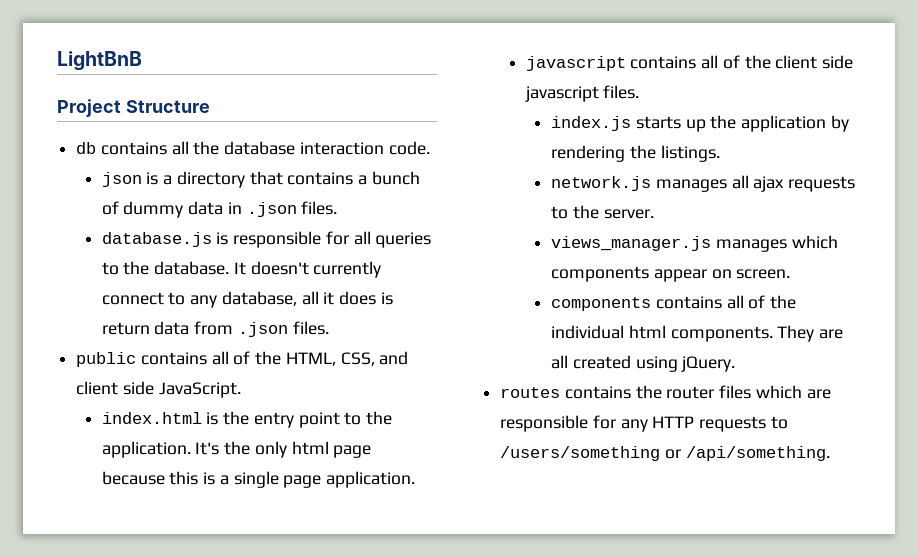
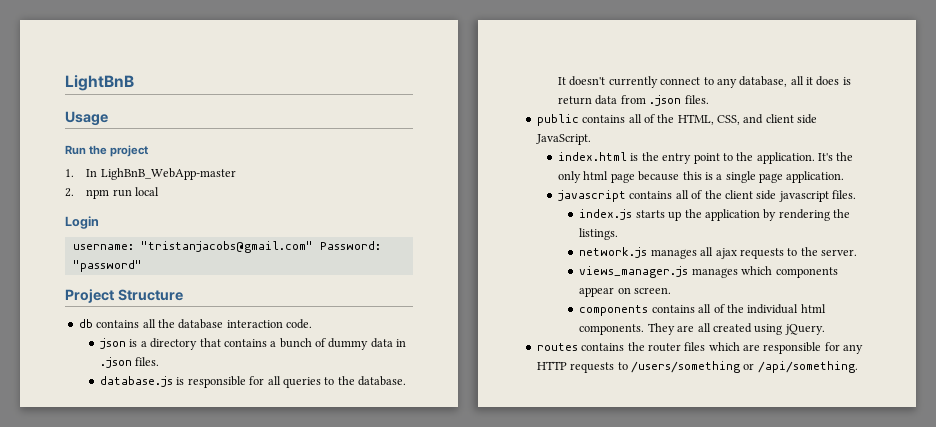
+ Usage
+ Run the project
+ 1. In LighBnB_WebApp-master
+ 2. npm run local
+ Login
+ username: "tristanjacobs@gmail.com" Password: "password"

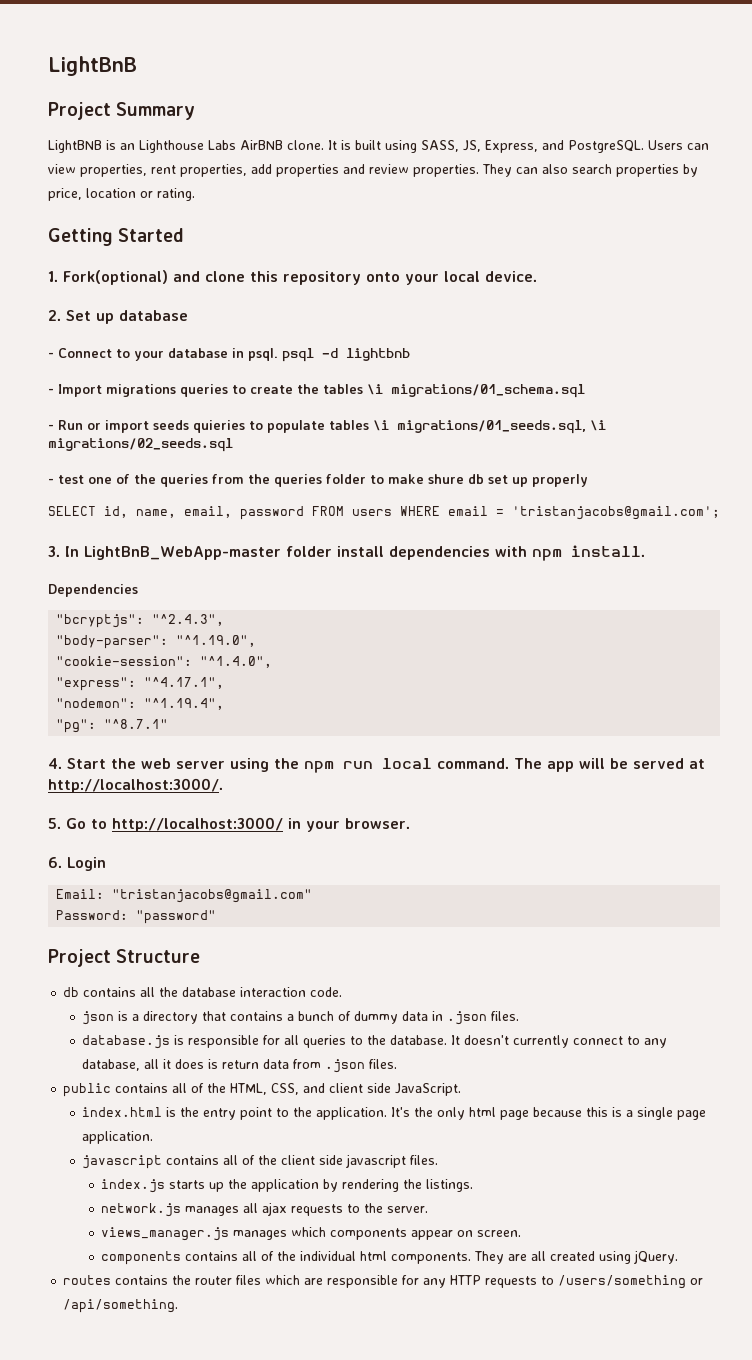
- Usage
- Run the project
- 1. In LighBnB_WebApp-master
- 2. npm run local
- Login
+ Project Summary
+ LightBNB is an Lighthouse Labs AirBNB clone. It is built using SASS, JS, Express, and PostgreSQL. Users can view properties, rent properties, add properties and review properties. They can also search properties by price, location or rating.
+ Getting Started
+ 1. Fork(optional) and clone this repository onto your local device.
+ 2. Set up database
+ - Connect to your database in psql. psql -d lightbnb
+ - Import migrations queries to create the tables \i migrations/01_schema.sql
+ - Run or import seeds quieries to populate tables \i migrations/01_seeds.sql, \i migrations/02_seeds.sql
+ - test one of the queries from the queries folder to make shure db set up properly
+ SELECT id, name, email, password FROM users WHERE email = 'tristanjacobs@gmail.com';
+ 3. In LightBnB_WebApp-master folder install dependencies with npm install.
+ Dependencies
+ "bcryptjs": "^2.4.3",
+ "body-parser": "^1.19.0",
+ "cookie-session": "^1.4.0",
+ "express": "^4.17.1",
+ "nodemon": "^1.19.4",
+ "pg": "^8.7.1"
+ 4. Start the web server using the npm run local command. The app will be served at http://localhost:3000/.
+ 5. Go to http://localhost:3000/ in your browser.
+ 6. Login
- username: "tristanjacobs@gmail.com" Password: "password"
+ Email: "tristanjacobs@gmail.com"
+ Password: "password"

